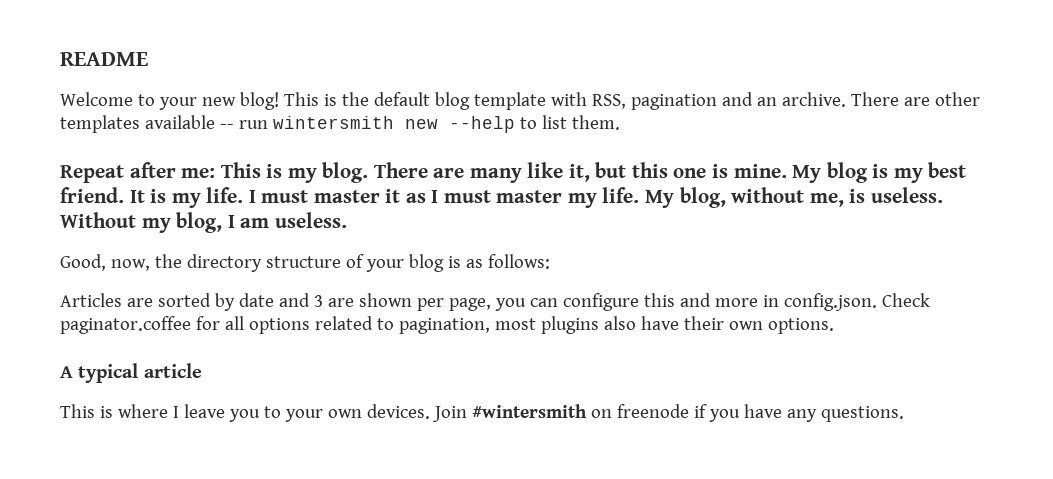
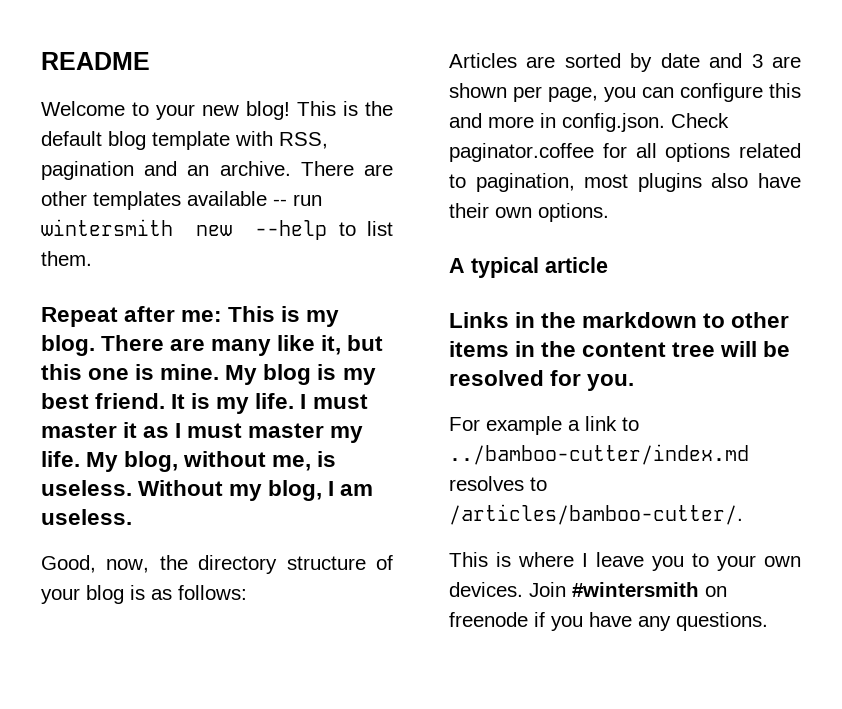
+ Links in the markdown to other items in the content tree will be resolved for you.
+ For example a link to ../bamboo-cutter/index.md resolves to /articles/bamboo-cutter/.

